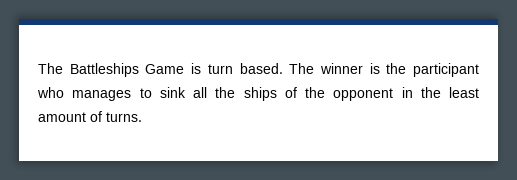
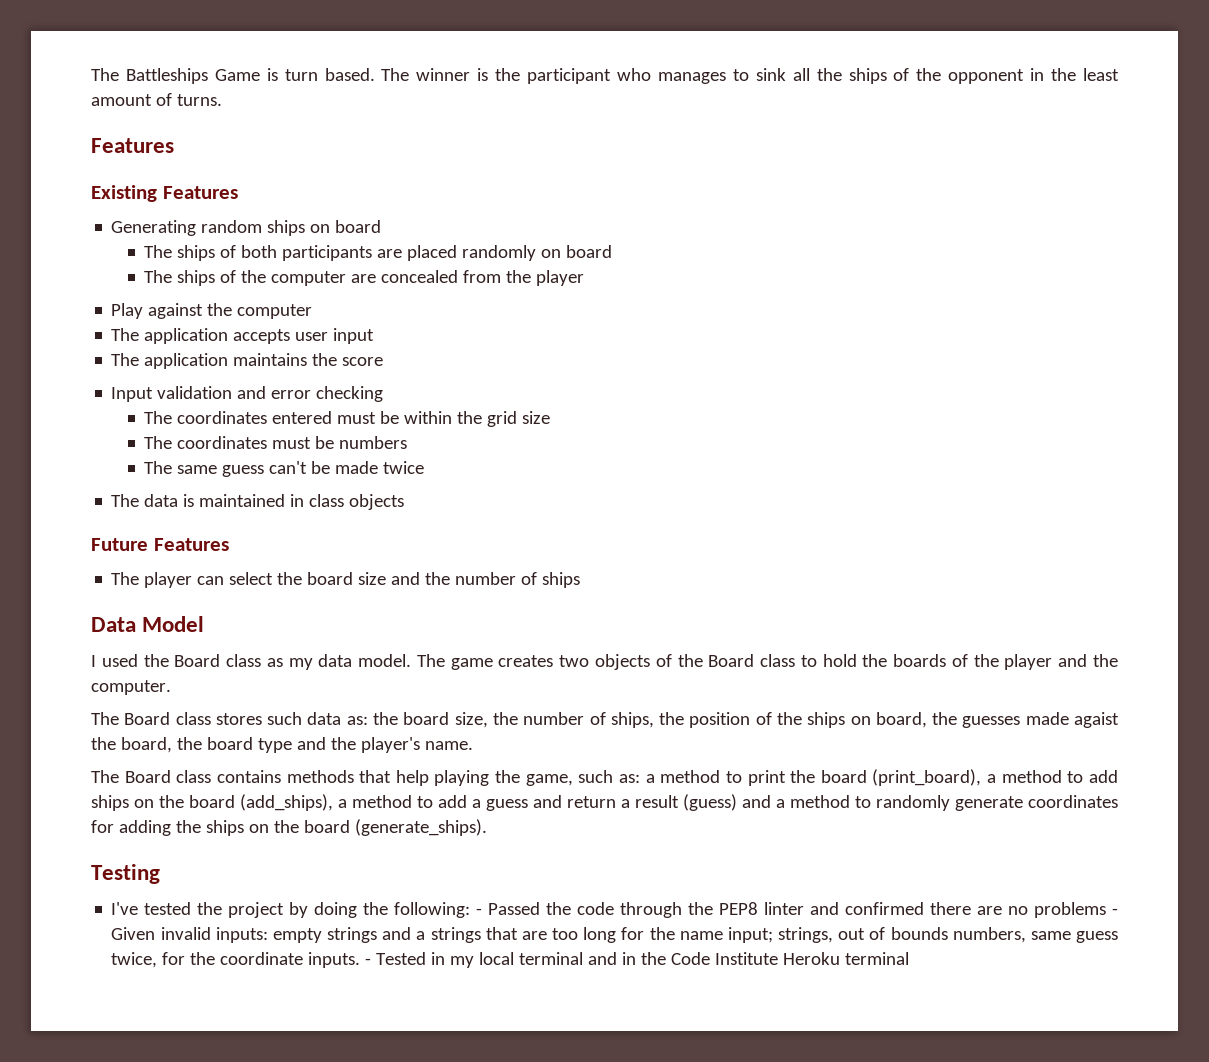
  The winner is the participant who manages to sink all the ships of the opponent in the least amount of turns.
+ Features
+ Existing Features
+ Generating random ships on board
+ The ships of both participants are placed randomly on board
+ The ships of the computer are concealed from the player
+ Play against the computer
+ The application accepts user input
+ The application maintains the score
+ Input validation and error checking
+ The coordinates entered must be within the grid size
+ The coordinates must be numbers
+ The same guess can't be made twice
+ The data is maintained in class objects
+ Future Features
+ The player can select the board size and the number of ships
+ Data Model
+ I used the Board class as my data model. The game creates two objects of the Board class to hold the boards of the player and the computer.
+ The Board class stores such data as: the board size, the number of ships, the position of the ships on board, the guesses made agaist the board, the board type and the player's name.
+ The Board class contains methods that help playing the game, such as: a method to print the board (print_board), a method to add ships on the board (add_ships), a method to add a guess and return a result (guess) and a method to randomly generate coordinates for adding the ships on the board (generate_ships).
+ Testing
+ I've tested the project by doing the following: - Passed the code through the PEP8 linter and confirmed there are no problems - Given invalid inputs: empty strings and a strings that are too long for the name input; strings, out of bounds numbers, same guess twice, for the coordinate inputs. - Tested in my local terminal and in the Code Institute Heroku terminal

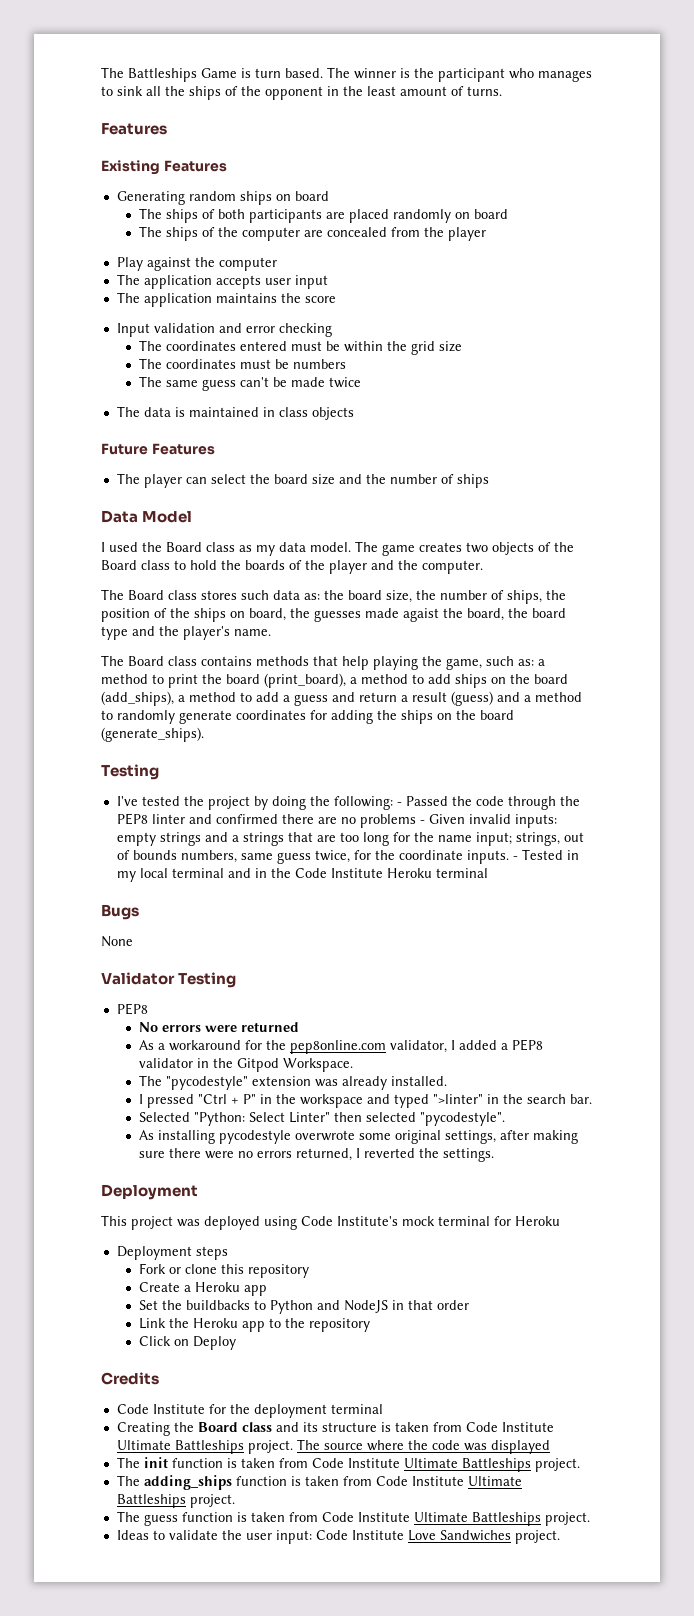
+ Bugs
+ None
+ Validator Testing
+ PEP8
+ No errors were returned
+ As a workaround for the pep8online.com validator, I added a PEP8 validator in the Gitpod Workspace.
+ The "pycodestyle" extension was already installed.
+ I pressed "Ctrl + P" in the workspace and typed ">linter" in the search bar.
+ Selected "Python: Select Linter" then selected "pycodestyle".
+ As installing pycodestyle overwrote some original settings, after making sure there were no errors returned, I reverted the settings.
+ Deployment
+ This project was deployed using Code Institute's mock terminal for Heroku
+ Deployment steps
+ Fork or clone this repository
+ Create a Heroku app
+ Set the buildbacks to Python and NodeJS in that order
+ Link the Heroku app to the repository
+ Click on Deploy
+ Credits
+ Code Institute for the deployment terminal
+ Creating the Board class and its structure is taken from Code Institute Ultimate Battleships project. The source where the code was displayed
+ The init function is taken from Code Institute Ultimate Battleships project.
+ The adding_ships function is taken from Code Institute Ultimate Battleships project.
+ The guess function is taken from Code Institute Ultimate Battleships project.
+ Ideas to validate the user input: Code Institute Love Sandwiches project.

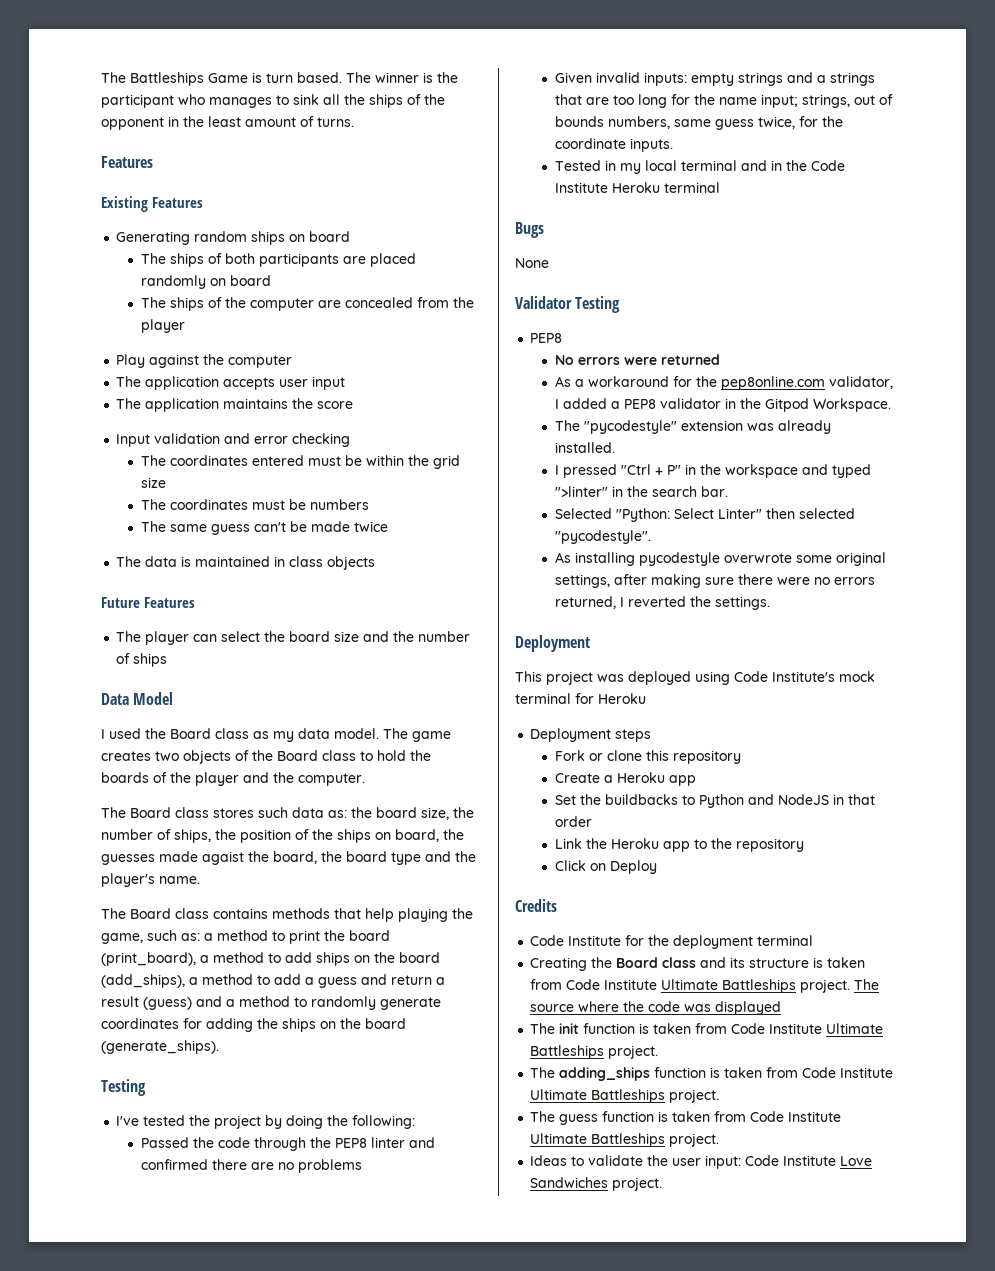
- I've tested the project by doing the following: - Passed the code through the PEP8 linter and confirmed there are no problems - Given invalid inputs:
+ I've tested the project by doing the following:
+ Passed the code through the PEP8 linter and confirmed there are no problems
+ Given invalid inputs:
- strings, out of bounds numbers, same guess twice, for the coordinate inputs. - Tested in my local terminal and in the Code Institute Heroku terminal
+ strings, out of bounds numbers, same guess twice, for the coordinate inputs.
+ Tested in my local terminal and in the Code Institute Heroku terminal

